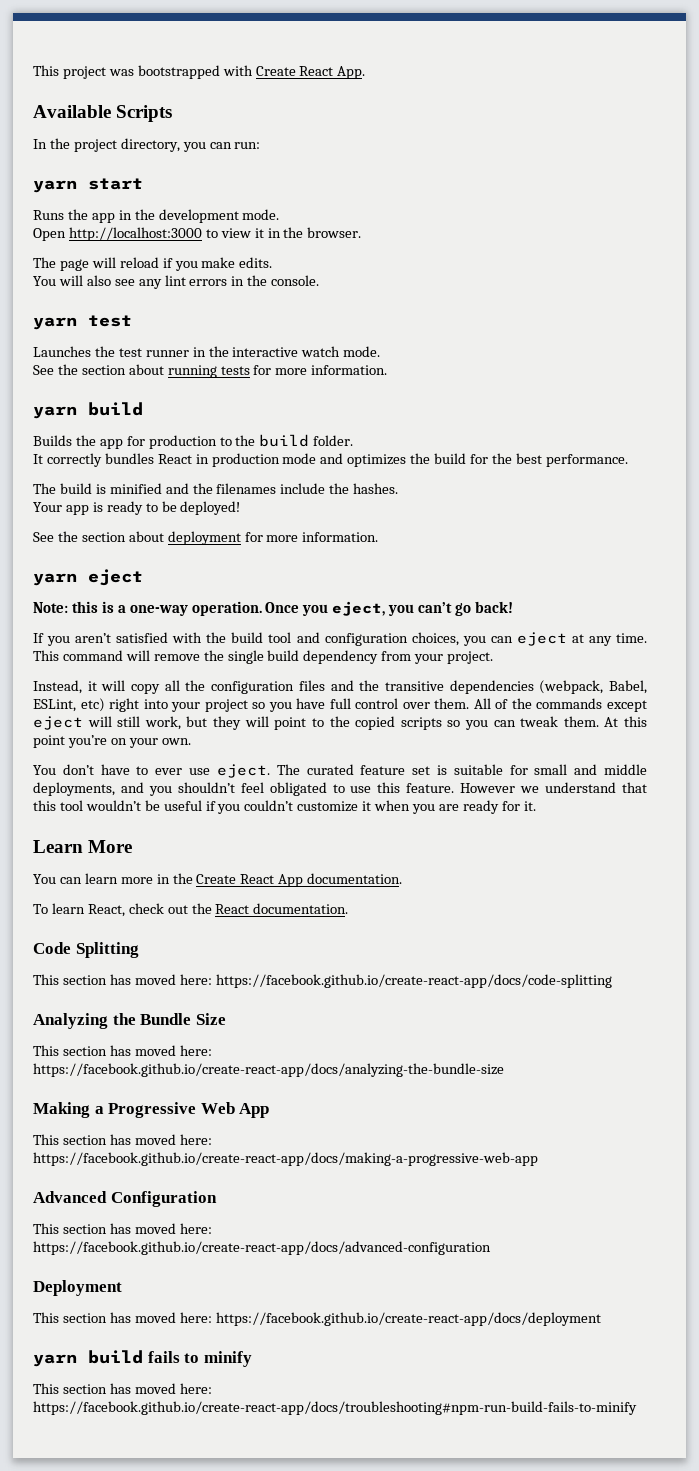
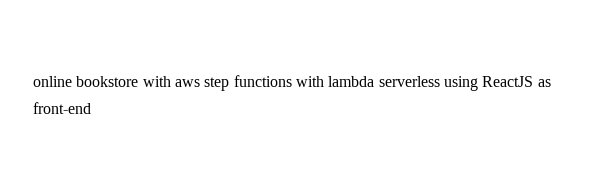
- This project was bootstrapped with Create React App.
- Available Scripts
- In the project directory, you can run:
- yarn start
- Runs the app in the development mode.
- Open http://localhost:3000 to view it in the browser.
- The page will reload if you make edits.
- You will also see any lint errors in the console.
- yarn test
- Launches the test runner in the interactive watch mode.
- See the section about running tests for more information.
- yarn build
- Builds the app for production to the build folder.
- It correctly bundles React in production mode and optimizes the build for the best performance.
- The build is minified and the filenames include the hashes.
- Your app is ready to be deployed!
- See the section about deployment for more information.
- yarn eject
- Note: this is a one-way operation. Once you eject, you can’t go back!
- If you aren’t satisfied with the build tool and configuration choices, you can eject at any time. This command will remove the single build dependency from your project.
- Instead, it will copy all the configuration files and the transitive dependencies (webpack, Babel, ESLint, etc) right into your project so you have full control over them. All of the commands except eject will still work, but they will point to the copied scripts so you can tweak them. At this point you’re on your own.
- You don’t have to ever use eject. The curated feature set is suitable for small and middle deployments, and you shouldn’t feel obligated to use this feature. However we understand that this tool wouldn’t be useful if you couldn’t customize it when you are ready for it.
- Learn More
- You can learn more in the Create React App documentation.
- To learn React, check out the React documentation.
- Code Splitting
- This section has moved here: https://facebook.github.io/create-react-app/docs/code-splitting
- Analyzing the Bundle Size
- This section has moved here: https://facebook.github.io/create-react-app/docs/analyzing-the-bundle-size
- Making a Progressive Web App
- This section has moved here: https://facebook.github.io/create-react-app/docs/making-a-progressive-web-app
- Advanced Configuration
- This section has moved here: https://facebook.github.io/create-react-app/docs/advanced-configuration
- Deployment
- This section has moved here: https://facebook.github.io/create-react-app/docs/deployment
- yarn build fails to minify
- This section has moved here: https://facebook.github.io/create-react-app/docs/troubleshooting#npm-run-build-fails-to-minify
+ online bookstore with aws step functions with lambda serverless using ReactJS as front-end

